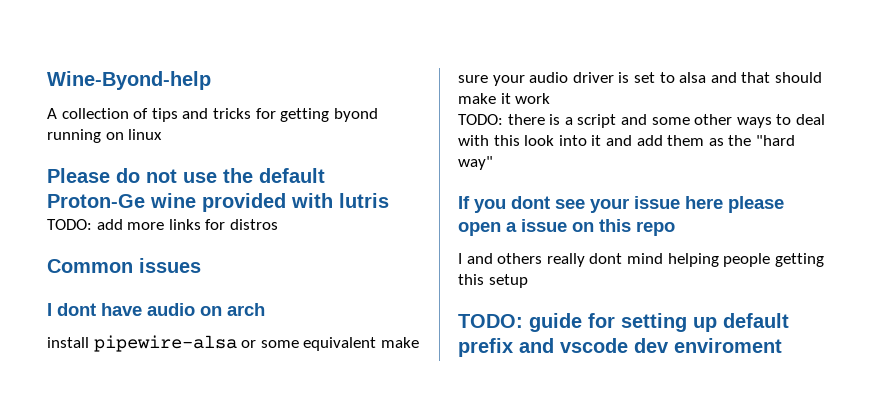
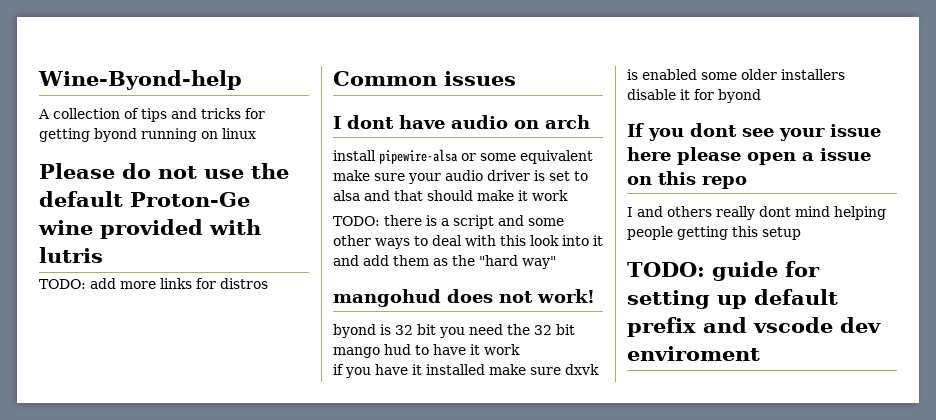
+ mangohud does not work!
+ byond is 32 bit you need the 32 bit mango hud to have it work
+ if you have it installed make sure dxvk is enabled some older installers disable it for byond

